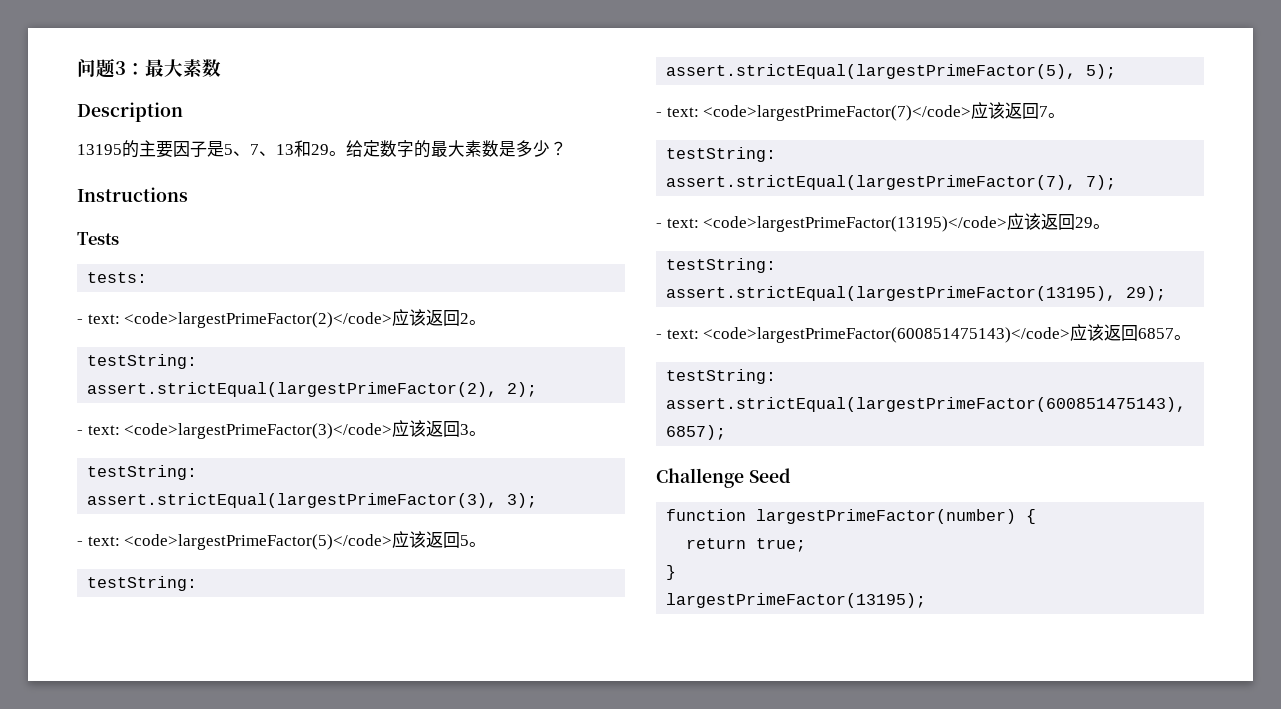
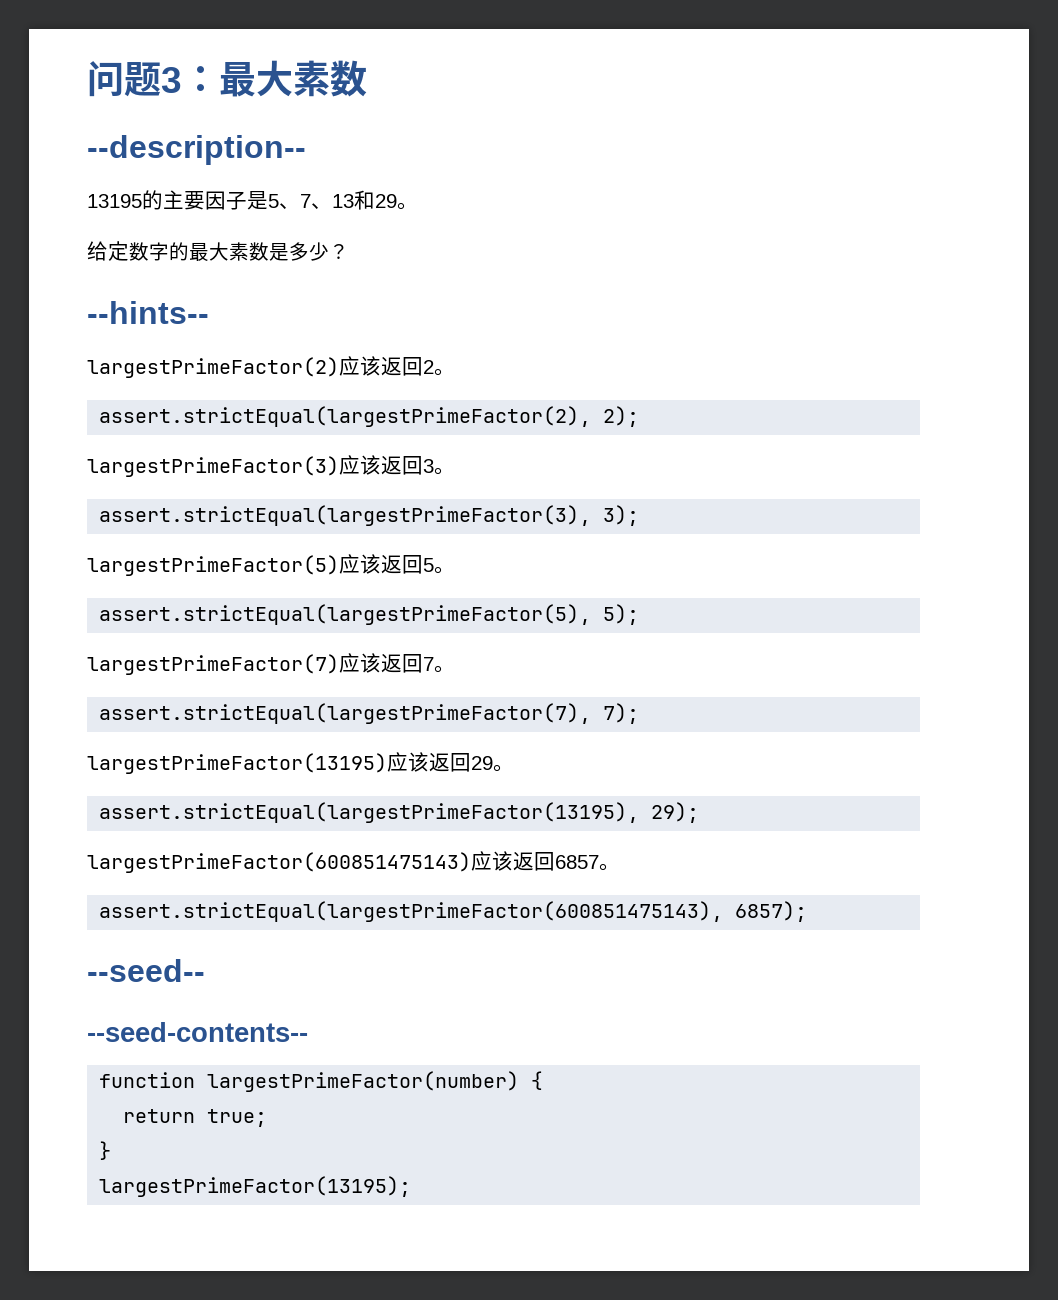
- Description
+ --description--
- 13195的主要因子是5、7、13和29。给定数字的最大素数是多少？
+ 13195的主要因子是5、7、13和29。
+ 给定数字的最大素数是多少？
- Instructions
- Tests
- tests:
- - text: <code>largestPrimeFactor(2)</code>应该返回2。
+ --hints--
+ largestPrimeFactor(2)应该返回2。
- testString: assert.strictEqual(largestPrimeFactor(2), 2);
+ assert.strictEqual(largestPrimeFactor(2), 2);
- - text: <code>largestPrimeFactor(3)</code>应该返回3。
+ largestPrimeFactor(3)应该返回3。
- testString: assert.strictEqual(largestPrimeFactor(3), 3);
+ assert.strictEqual(largestPrimeFactor(3), 3);
- - text: <code>largestPrimeFactor(5)</code>应该返回5。
+ largestPrimeFactor(5)应该返回5。
- testString: assert.strictEqual(largestPrimeFactor(5), 5);
+ assert.strictEqual(largestPrimeFactor(5), 5);
- - text: <code>largestPrimeFactor(7)</code>应该返回7。
+ largestPrimeFactor(7)应该返回7。
- testString: assert.strictEqual(largestPrimeFactor(7), 7);
+ assert.strictEqual(largestPrimeFactor(7), 7);
- - text: <code>largestPrimeFactor(13195)</code>应该返回29。
+ largestPrimeFactor(13195)应该返回29。
- testString: assert.strictEqual(largestPrimeFactor(13195), 29);
+ assert.strictEqual(largestPrimeFactor(13195), 29);
- - text: <code>largestPrimeFactor(600851475143)</code>应该返回6857。
+ largestPrimeFactor(600851475143)应该返回6857。
- testString: assert.strictEqual(largestPrimeFactor(600851475143), 6857);
+ assert.strictEqual(largestPrimeFactor(600851475143), 6857);
- Challenge Seed
+ --seed--
+ --seed-contents--

